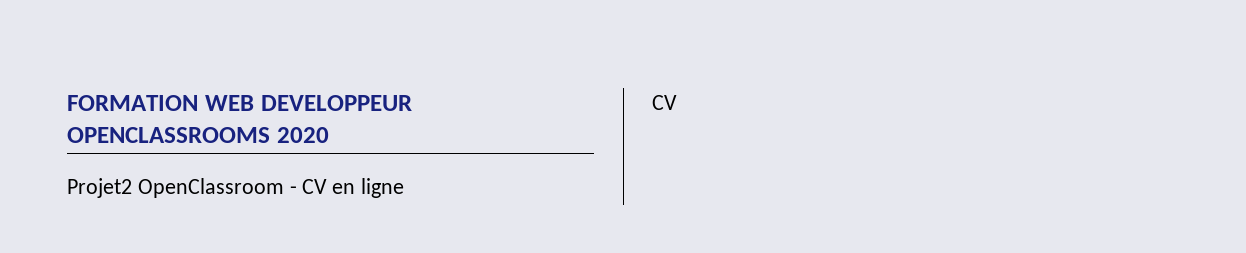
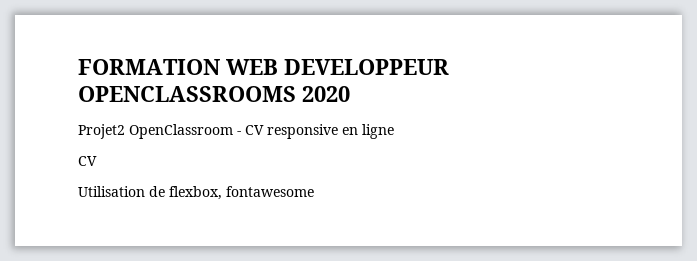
- Projet2 OpenClassroom - CV en ligne
+ Projet2 OpenClassroom - CV responsive en ligne
+ Utilisation de flexbox, fontawesome

